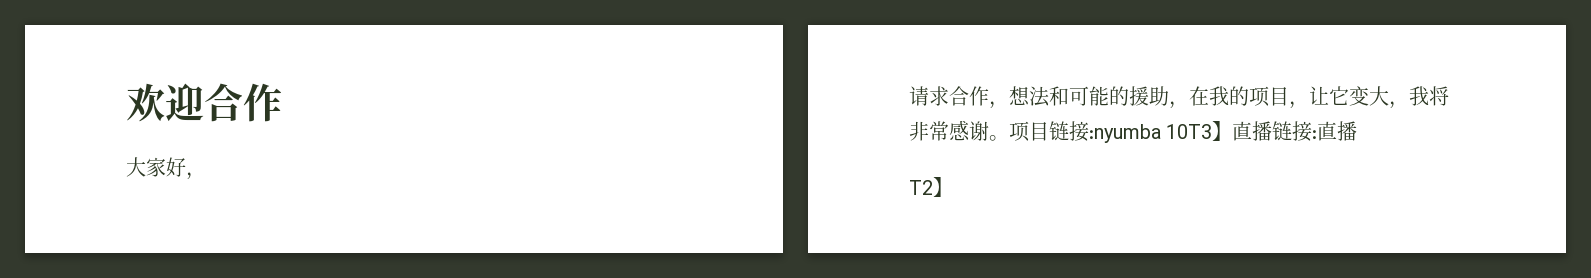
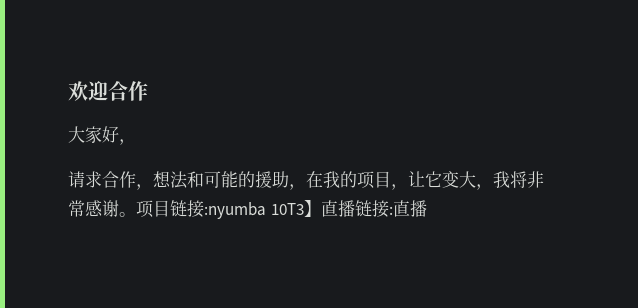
- T2】

